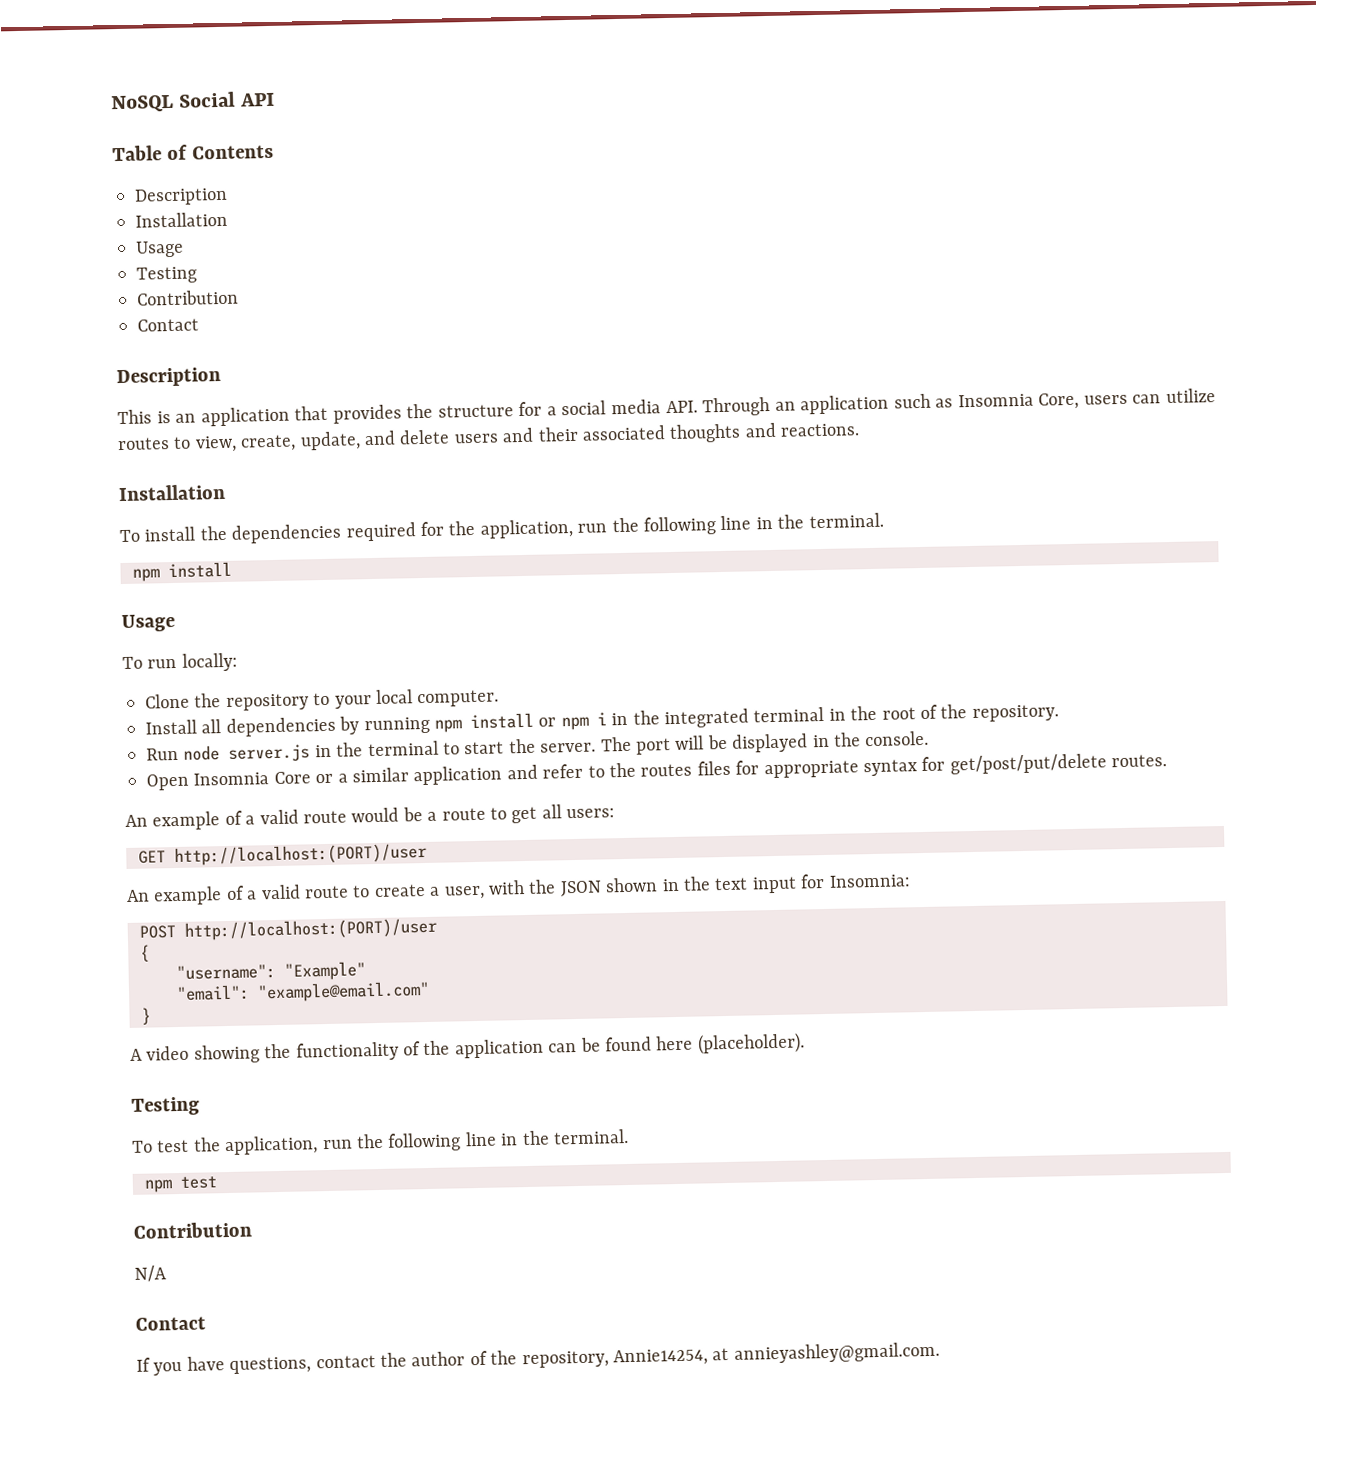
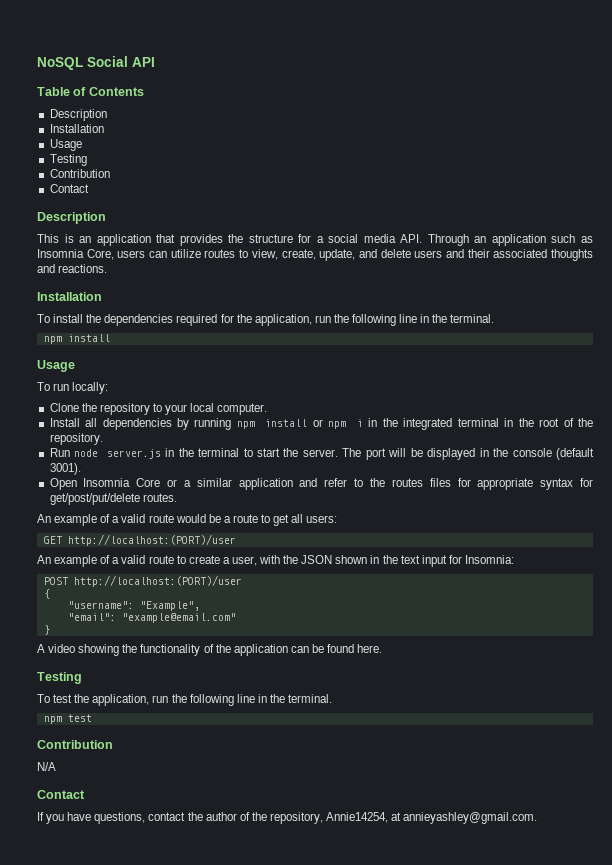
- The port will be displayed in the console.
+ The port will be displayed in the console (default 3001).
- "username": "Example"
+ "username": "Example",
- A video showing the functionality of the application can be found here (placeholder).
+ A video showing the functionality of the application can be found here.

